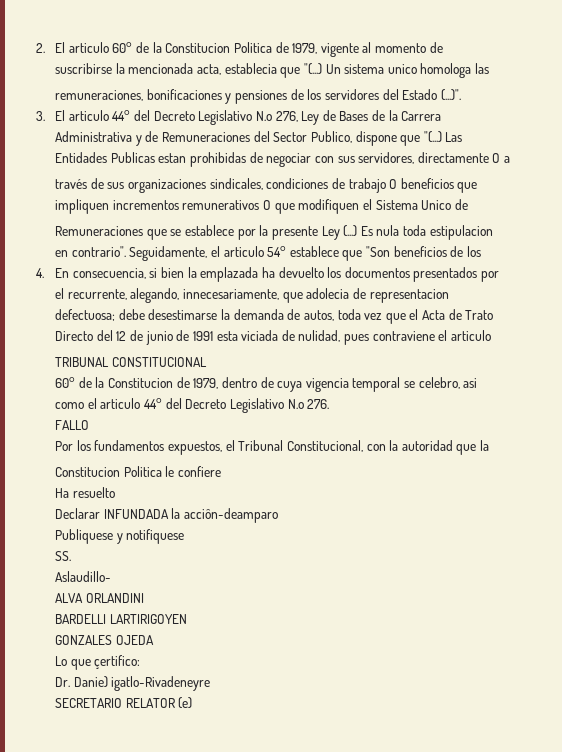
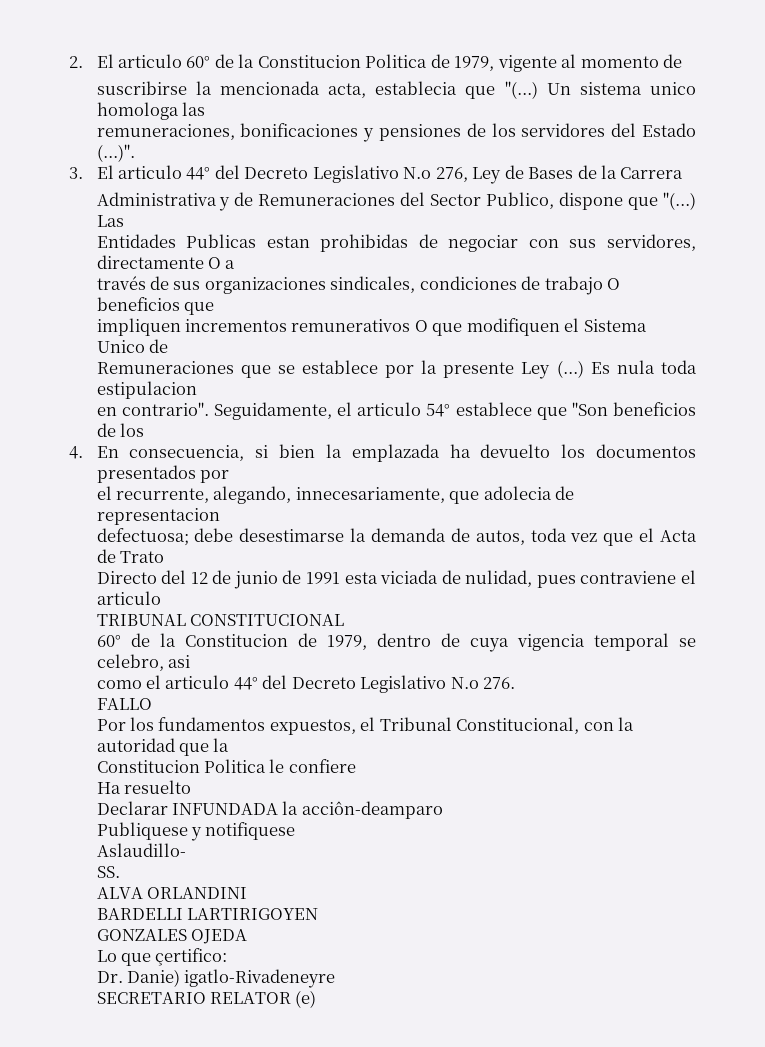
+ Aslaudillo-
- Aslaudillo-

